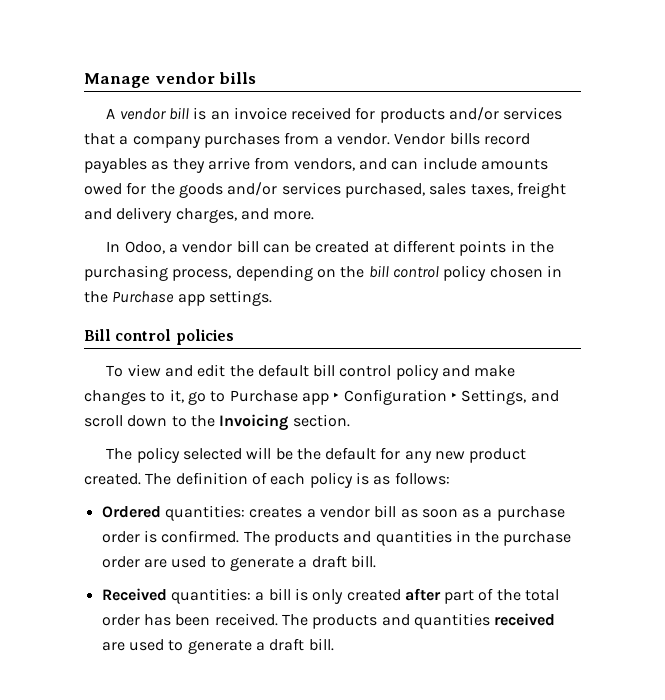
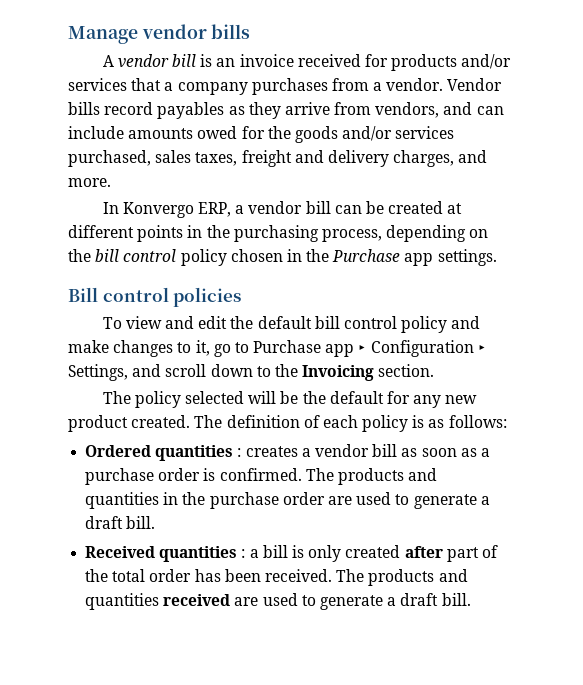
- In Odoo, a vendor bill can be created at different points in the purchasing process, depending on the bill control policy chosen in the Purchase app settings.
+ In Konvergo ERP, a vendor bill can be created at different points in the purchasing process, depending on the bill control policy chosen in the Purchase app settings.
- Ordered quantities: creates a vendor bill as soon as a purchase order is confirmed.
+ Ordered quantities : creates a vendor bill as soon as a purchase order is confirmed.
- Received quantities: a bill is only created after part of the total order has been received.
+ Received quantities : a bill is only created after part of the total order has been received.

